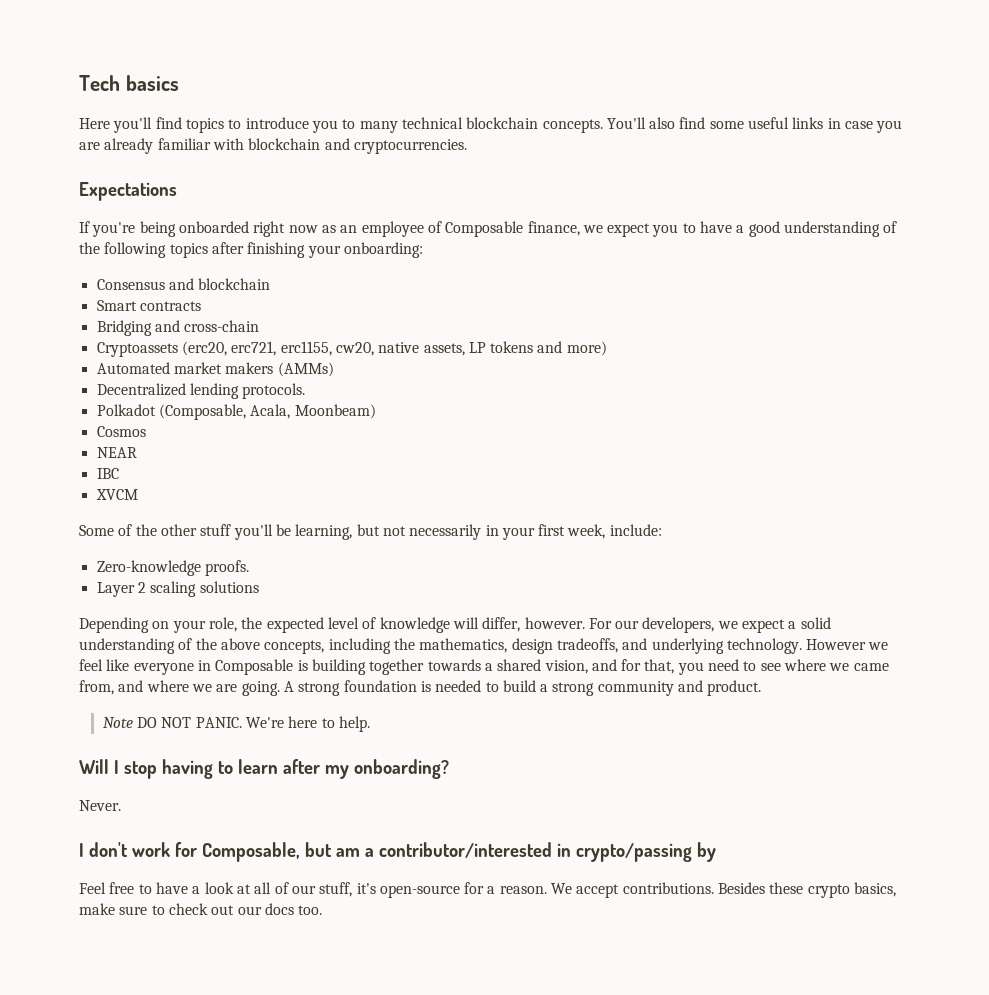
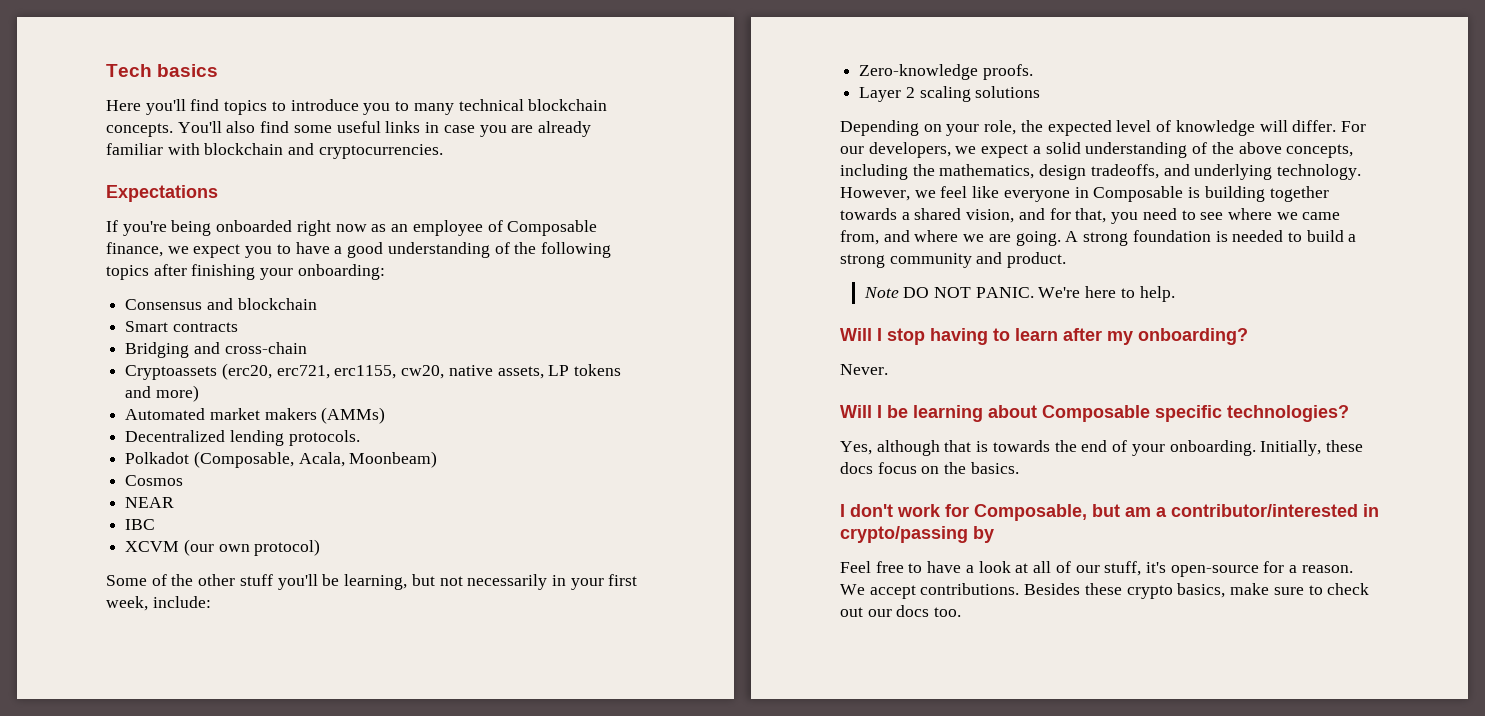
- XVCM
+ XCVM (our own protocol)
- Depending on your role, the expected level of knowledge will differ, however.
+ Depending on your role, the expected level of knowledge will differ.
- However we feel like everyone in Composable is building together towards a shared vision, and for that, you need to see where we came from, and where we are going.
+ However, we feel like everyone in Composable is building together towards a shared vision, and for that, you need to see where we came from, and where we are going.
+ Will I be learning about Composable specific technologies?
+ Yes, although that is towards the end of your onboarding. Initially, these docs focus on the basics.

